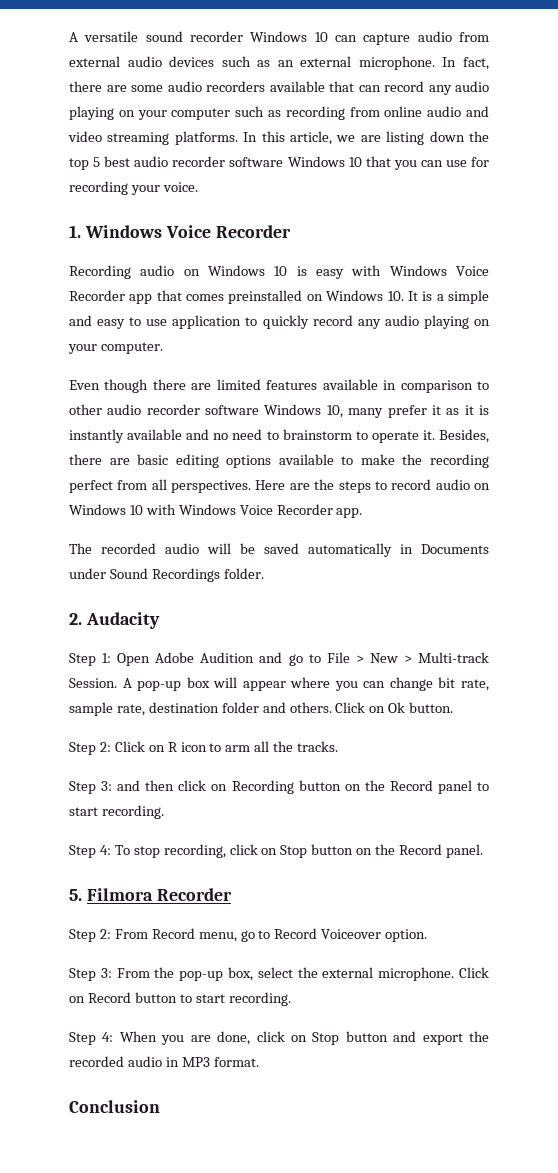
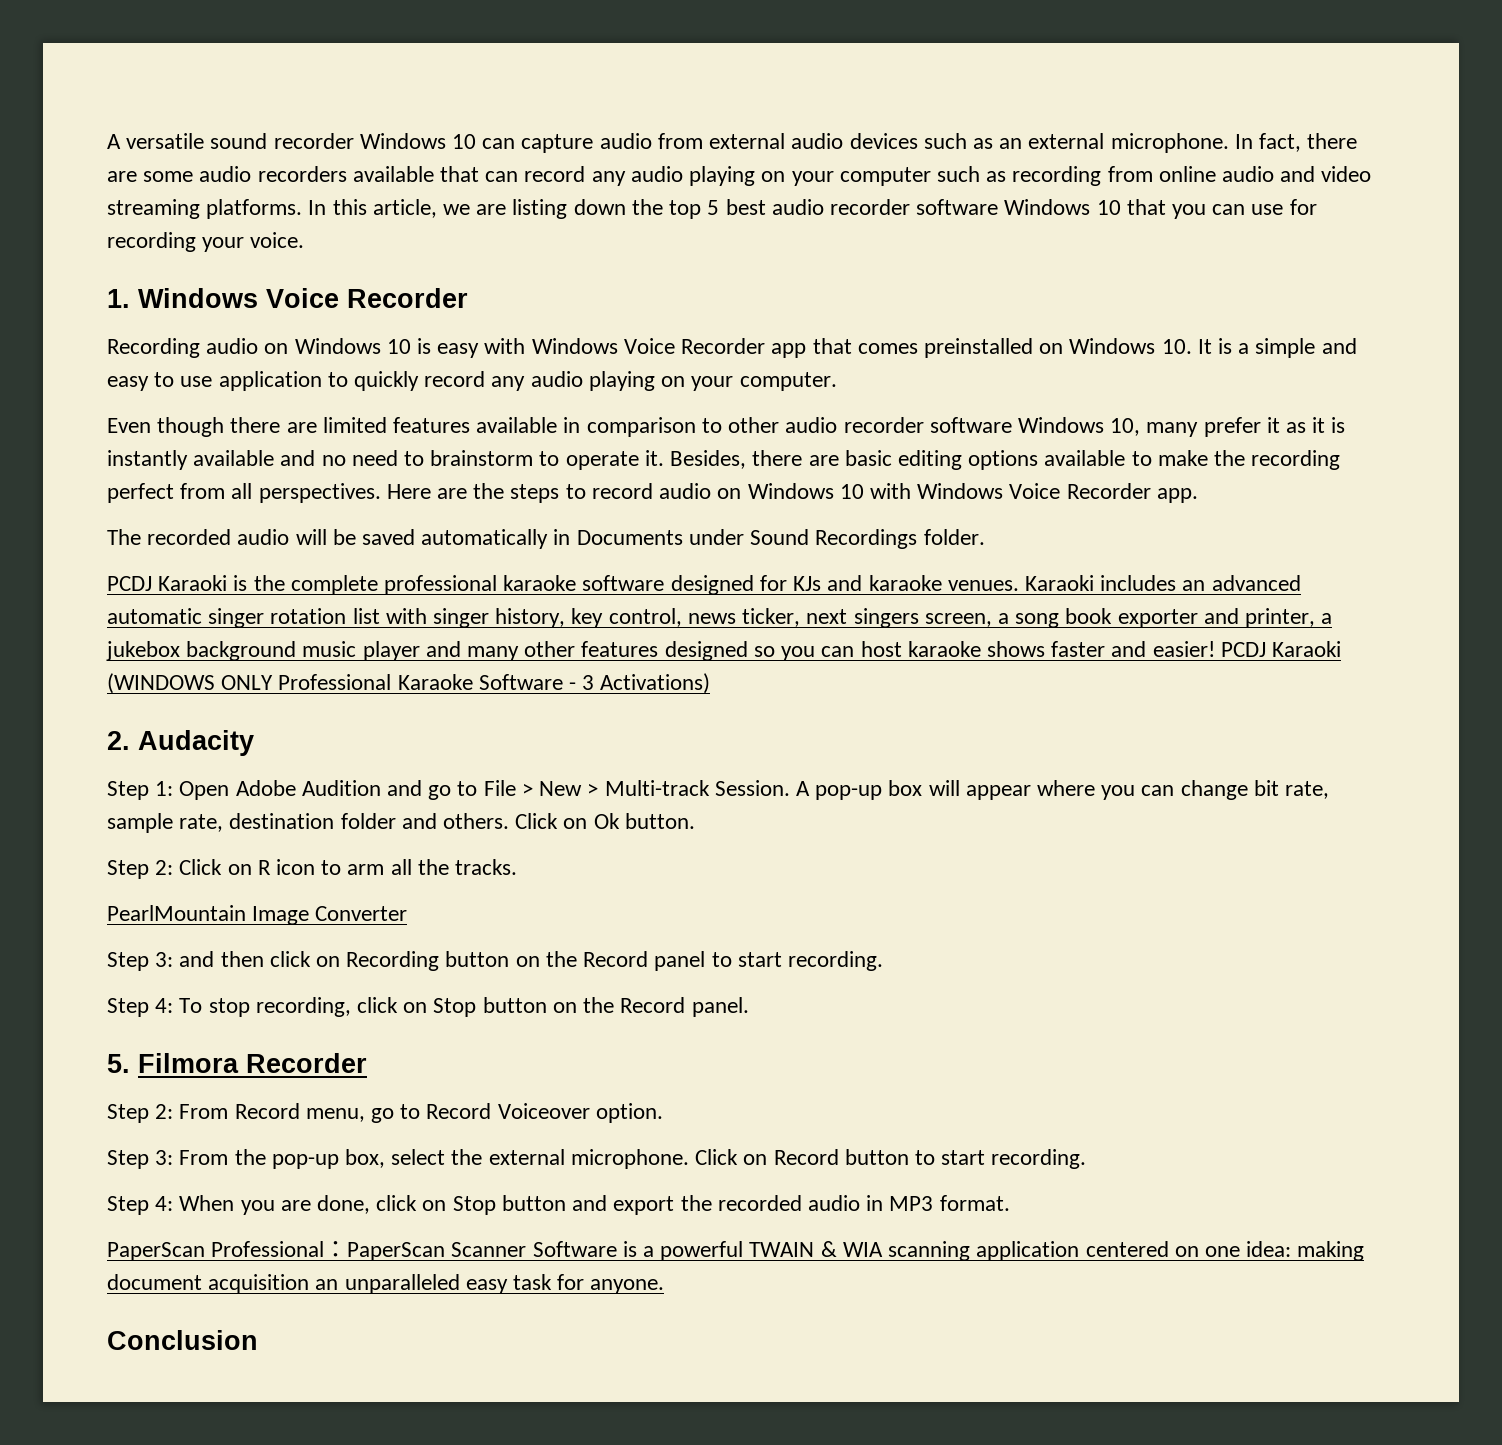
+ PCDJ Karaoki is the complete professional karaoke software designed for KJs and karaoke venues. Karaoki includes an advanced automatic singer rotation list with singer history, key control, news ticker, next singers screen, a song book exporter and printer, a jukebox background music player and many other features designed so you can host karaoke shows faster and easier! PCDJ Karaoki (WINDOWS ONLY Professional Karaoke Software - 3 Activations)
+ PearlMountain Image Converter
+ PaperScan Professional：PaperScan Scanner Software is a powerful TWAIN & WIA scanning application centered on one idea: making document acquisition an unparalleled easy task for anyone.

